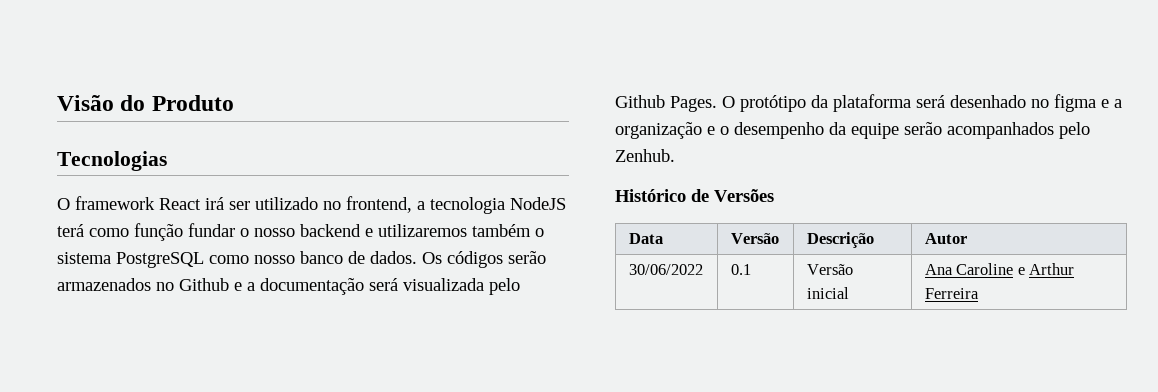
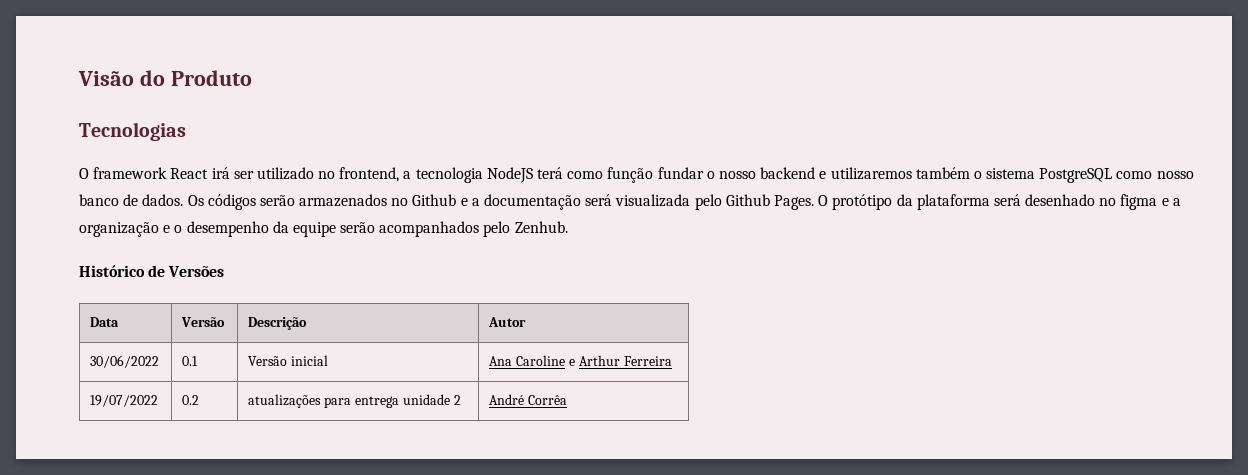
+ 19/07/2022 | 0.2 | atualizações para entrega unidade 2 | André Corrêa

